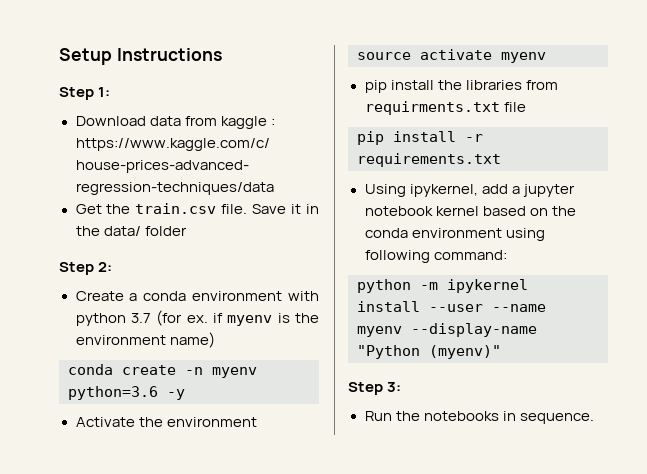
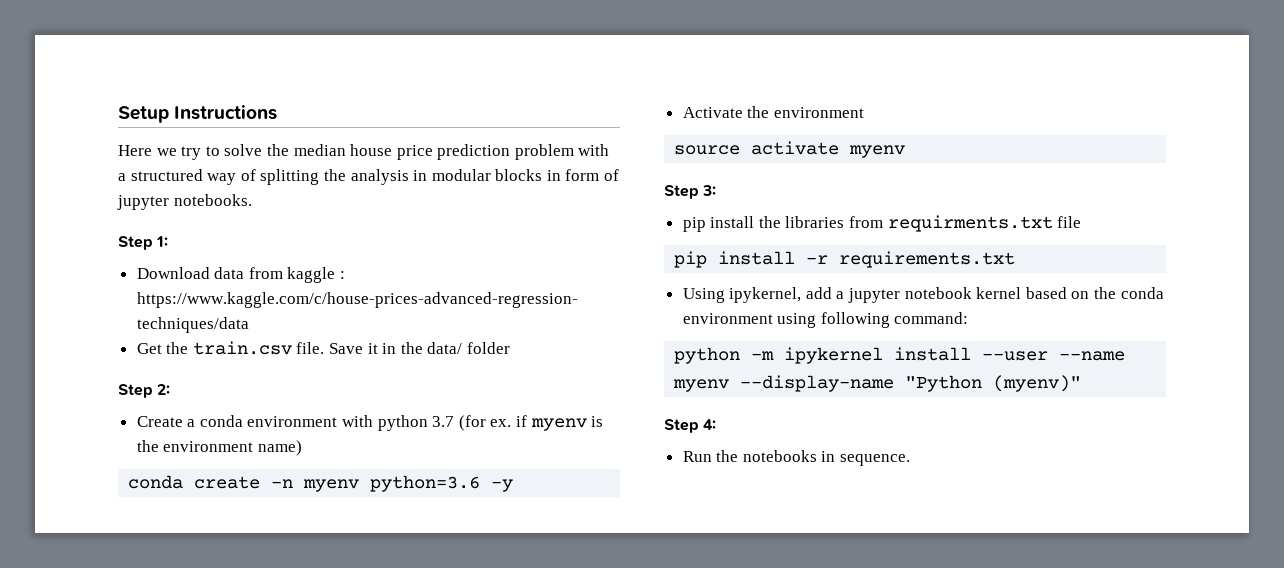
+ Here we try to solve the median house price prediction problem with a structured way of splitting the analysis in modular blocks in form of jupyter notebooks.
+ Step 3:
- Step 3:
+ Step 4:

